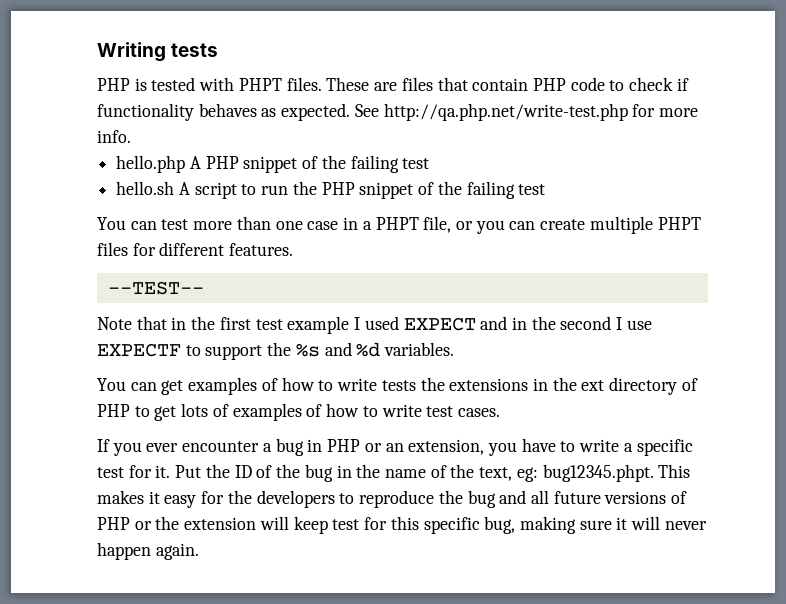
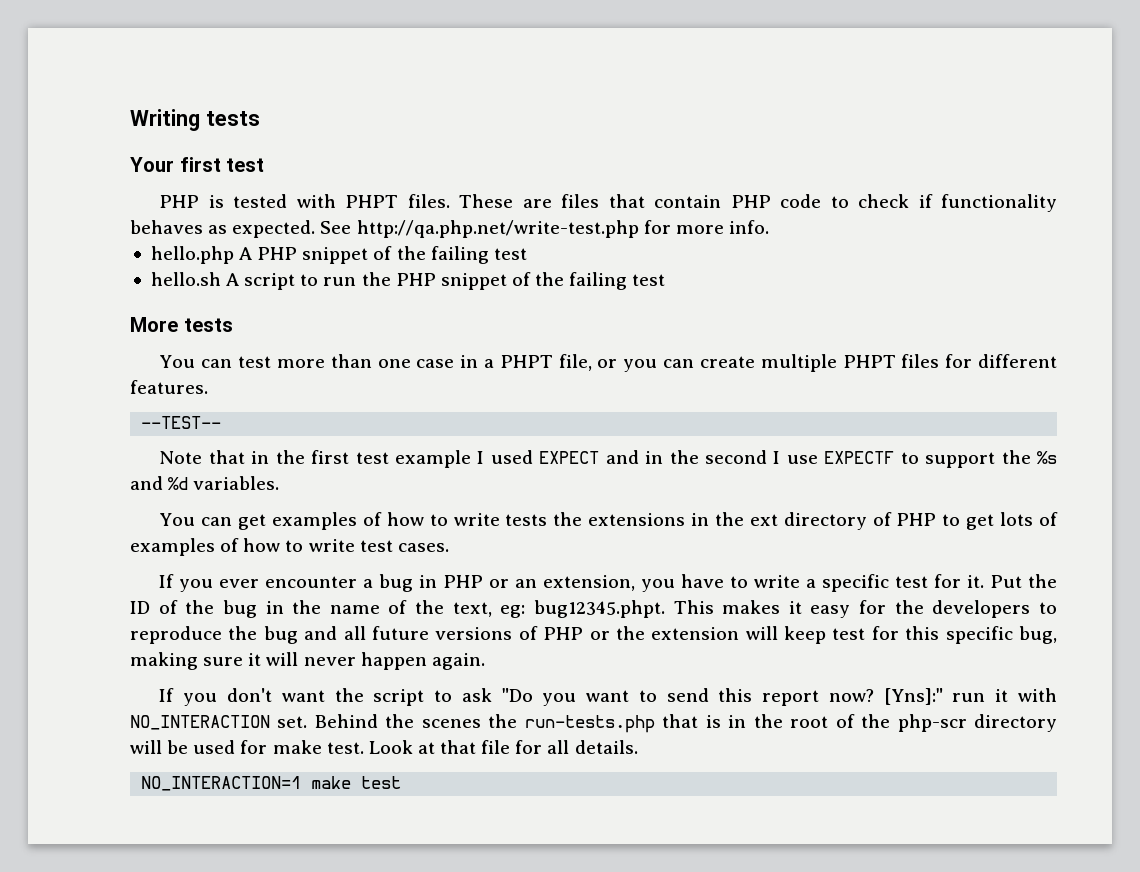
+ Your first test
+ More tests
+ If you don't want the script to ask "Do you want to send this report now? [Yns]:" run it with NO_INTERACTION set. Behind the scenes the run-tests.php that is in the root of the php-scr directory will be used for make test. Look at that file for all details.
+ NO_INTERACTION=1 make test

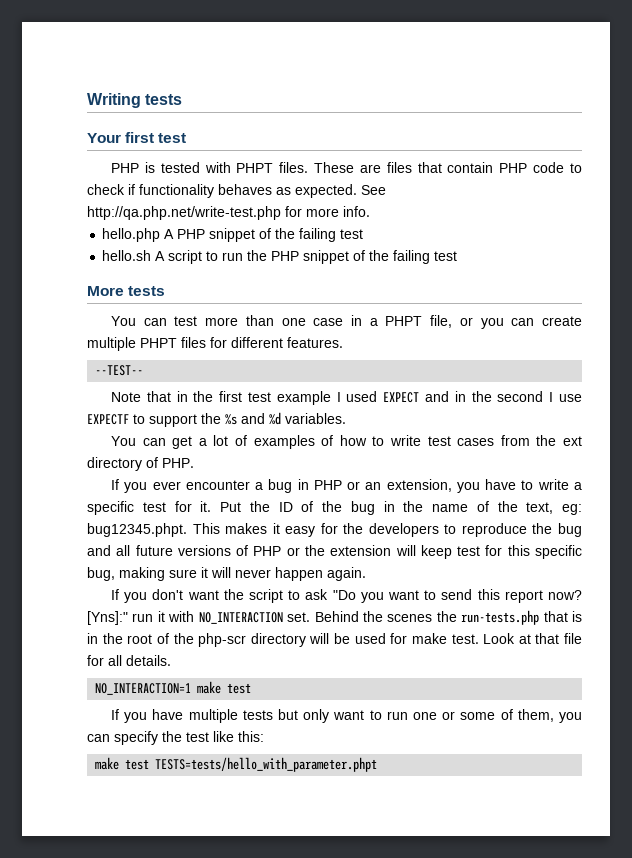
- You can get examples of how to write tests the extensions in the ext directory of PHP to get lots of examples of how to write test cases.
+ You can get a lot of examples of how to write test cases from the ext directory of PHP.
+ If you have multiple tests but only want to run one or some of them, you can specify the test like this:
+ make test TESTS=tests/hello_with_parameter.phpt

